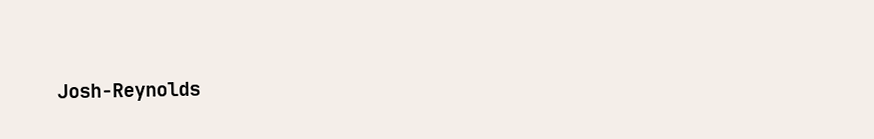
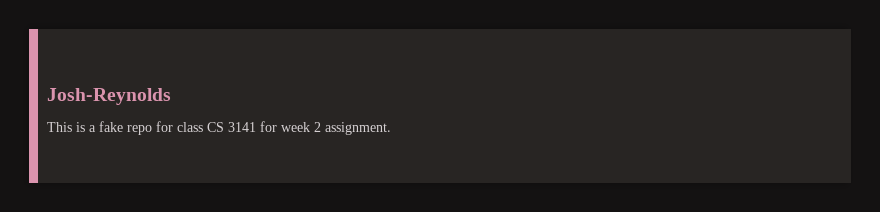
+ This is a fake repo for class CS 3141 for week 2 assignment.

